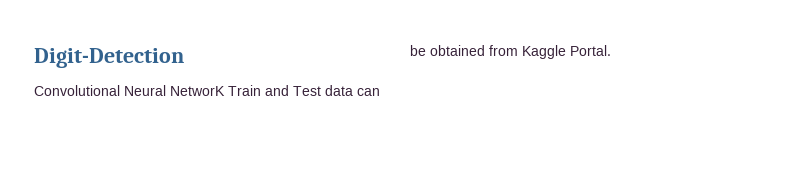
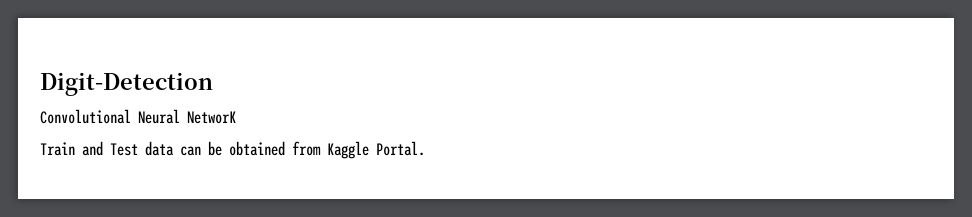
- Convolutional Neural NetworK Train and Test data can be obtained from Kaggle Portal.
+ Convolutional Neural NetworK
+ Train and Test data can be obtained from Kaggle Portal.

